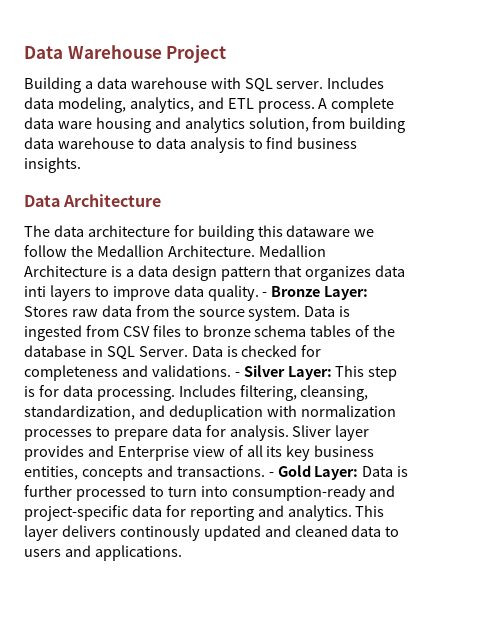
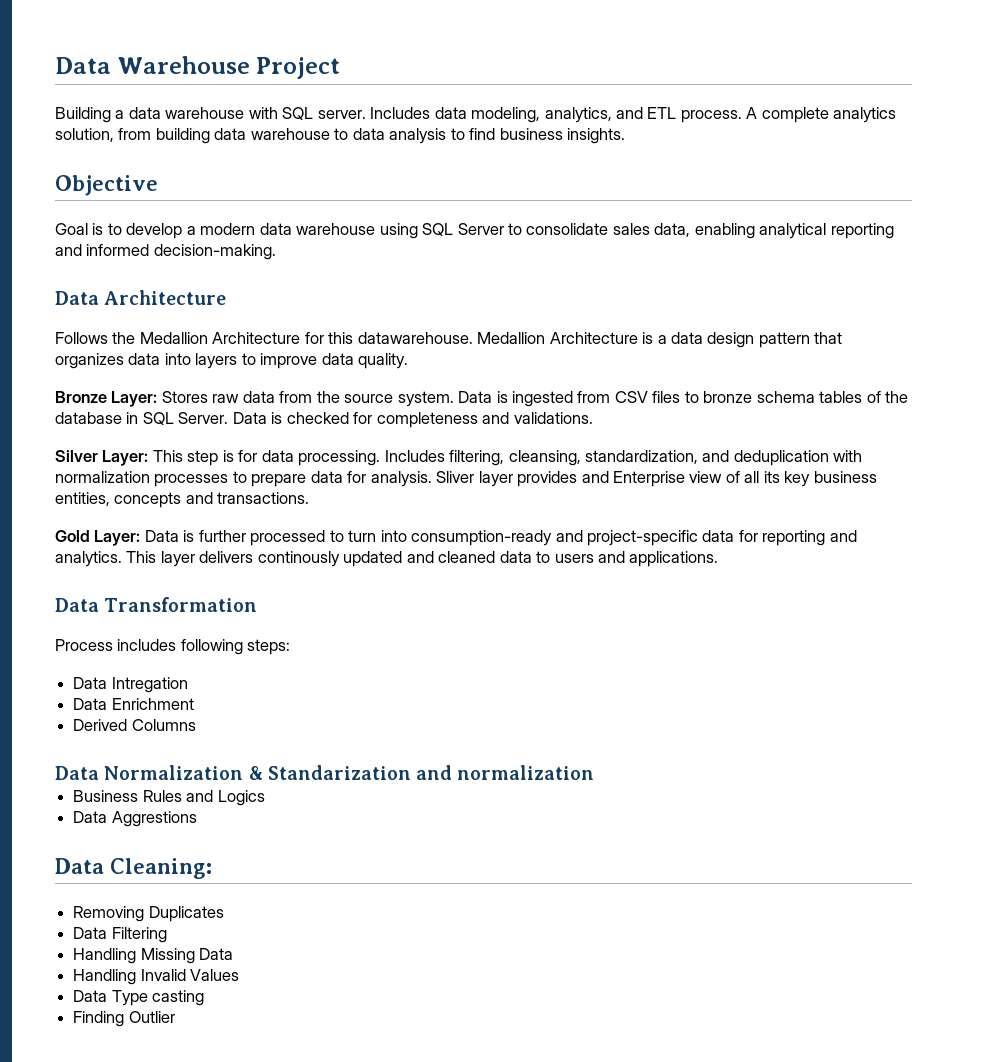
- A complete data ware housing and analytics solution, from building data warehouse to data analysis to find business insights.
+ A complete analytics solution, from building data warehouse to data analysis to find business insights.
+ Objective
+ Goal is to develop a modern data warehouse using SQL Server to consolidate sales data, enabling analytical reporting and informed decision-making.
  Data Architecture
- The data architecture for building this dataware we follow the Medallion Architecture.
+ Follows the Medallion Architecture for this datawarehouse.
- Medallion Architecture is a data design pattern that organizes data inti layers to improve data quality. - Bronze Layer: Stores raw data from the source system.
+ Medallion Architecture is a data design pattern that organizes data into layers to improve data quality.
+ Bronze Layer: Stores raw data from the source system.
- Data is checked for completeness and validations. - Silver Layer: This step is for data processing.
+ Data is checked for completeness and validations.
+ Silver Layer: This step is for data processing.
- Sliver layer provides and Enterprise view of all its key business entities, concepts and transactions. - Gold Layer: Data is further processed to turn into consumption-ready and project-specific data for reporting and analytics.
+ Sliver layer provides and Enterprise view of all its key business entities, concepts and transactions.
+ Gold Layer: Data is further processed to turn into consumption-ready and project-specific data for reporting and analytics.
+ Data Transformation
+ Process includes following steps:
+ Data Intregation
+ Data Enrichment
+ Derived Columns
+ Data Normalization & Standarization and normalization
+ Business Rules and Logics
+ Data Aggrestions
+ Data Cleaning:
+ Removing Duplicates
+ Data Filtering
+ Handling Missing Data
+ Handling Invalid Values
+ Data Type casting
+ Finding Outlier

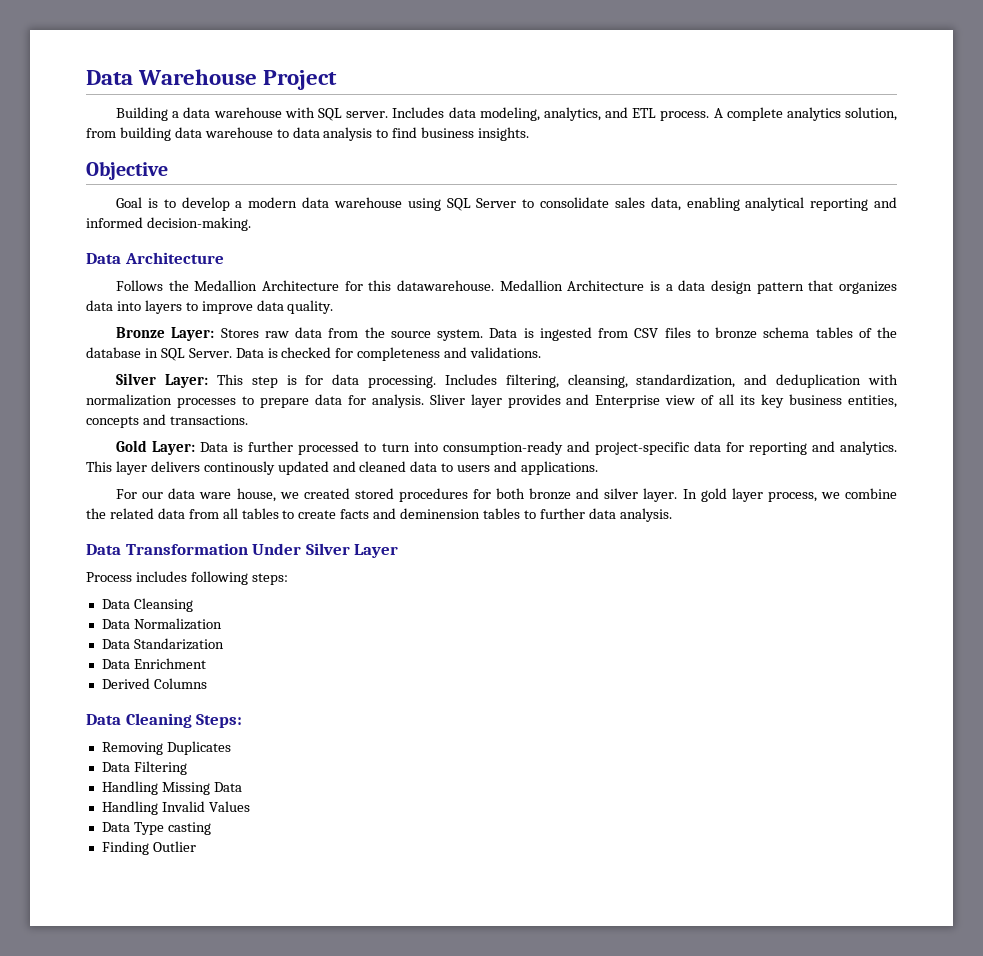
+ For our data ware house, we created stored procedures for both bronze and silver layer. In gold layer process, we combine the related data from all tables to create facts and deminension tables to further data analysis.
- Data Transformation
+ Data Transformation Under Silver Layer
- Data Intregation
+ Data Cleansing
+ Data Normalization
+ Data Standarization
- Data Normalization & Standarization and normalization
- Business Rules and Logics
- Data Aggrestions
- Data Cleaning:
+ Data Cleaning Steps:

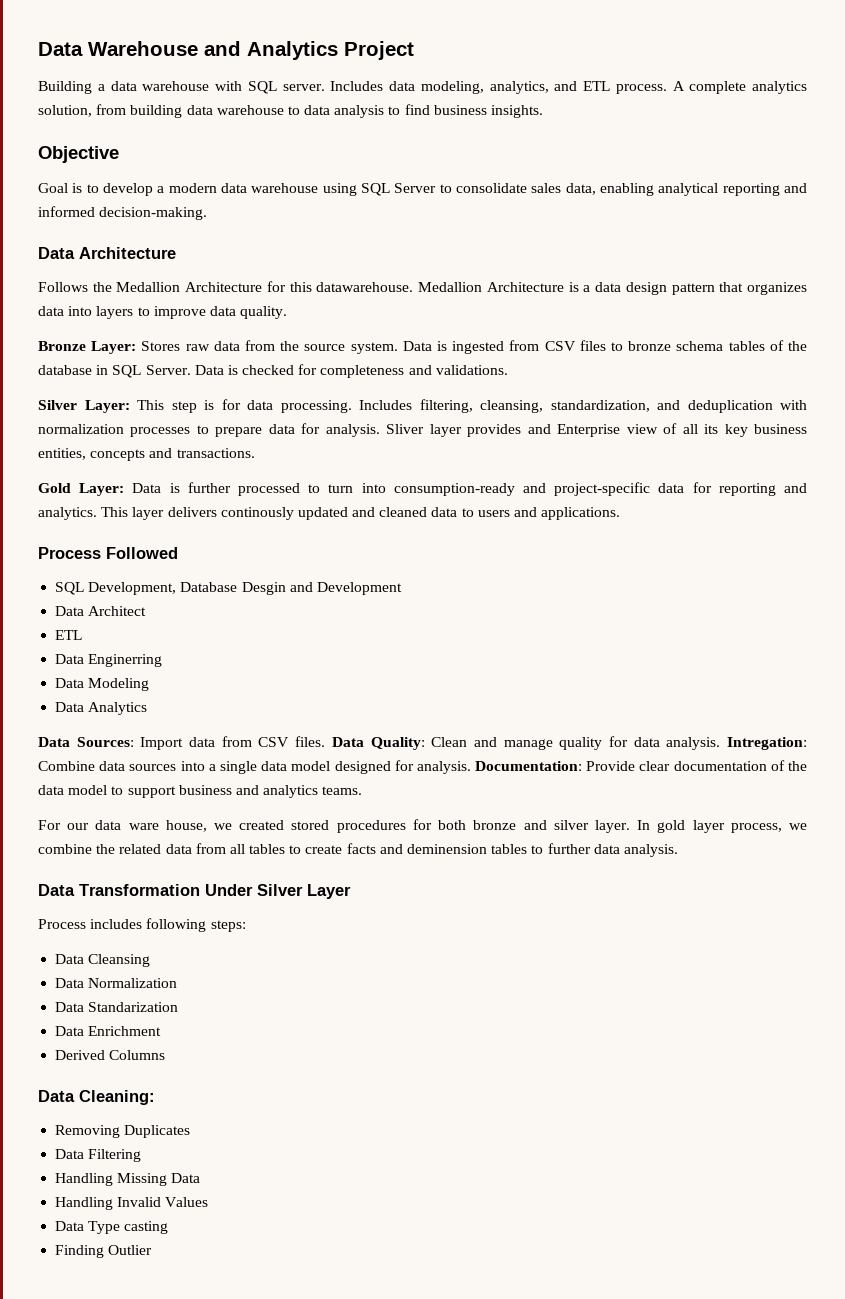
- Data Warehouse Project
+ Data Warehouse and Analytics Project
+ Process Followed
+ SQL Development, Database Desgin and Development
+ Data Architect
+ ETL
+ Data Enginerring
+ Data Modeling
+ Data Analytics
+ Data Sources: Import data from CSV files. Data Quality: Clean and manage quality for data analysis. Intregation: Combine data sources into a single data model designed for analysis. Documentation: Provide clear documentation of the data model to support business and analytics teams.
- Data Cleaning Steps:
+ Data Cleaning:

